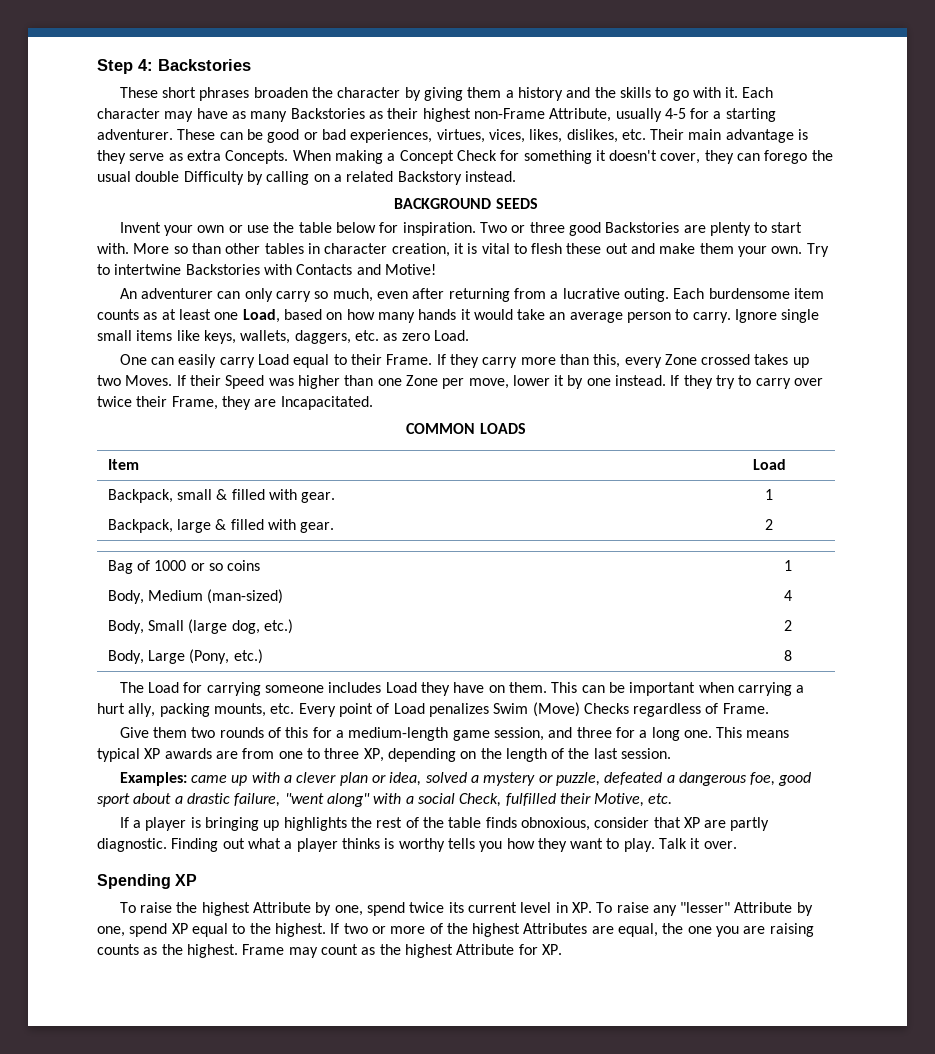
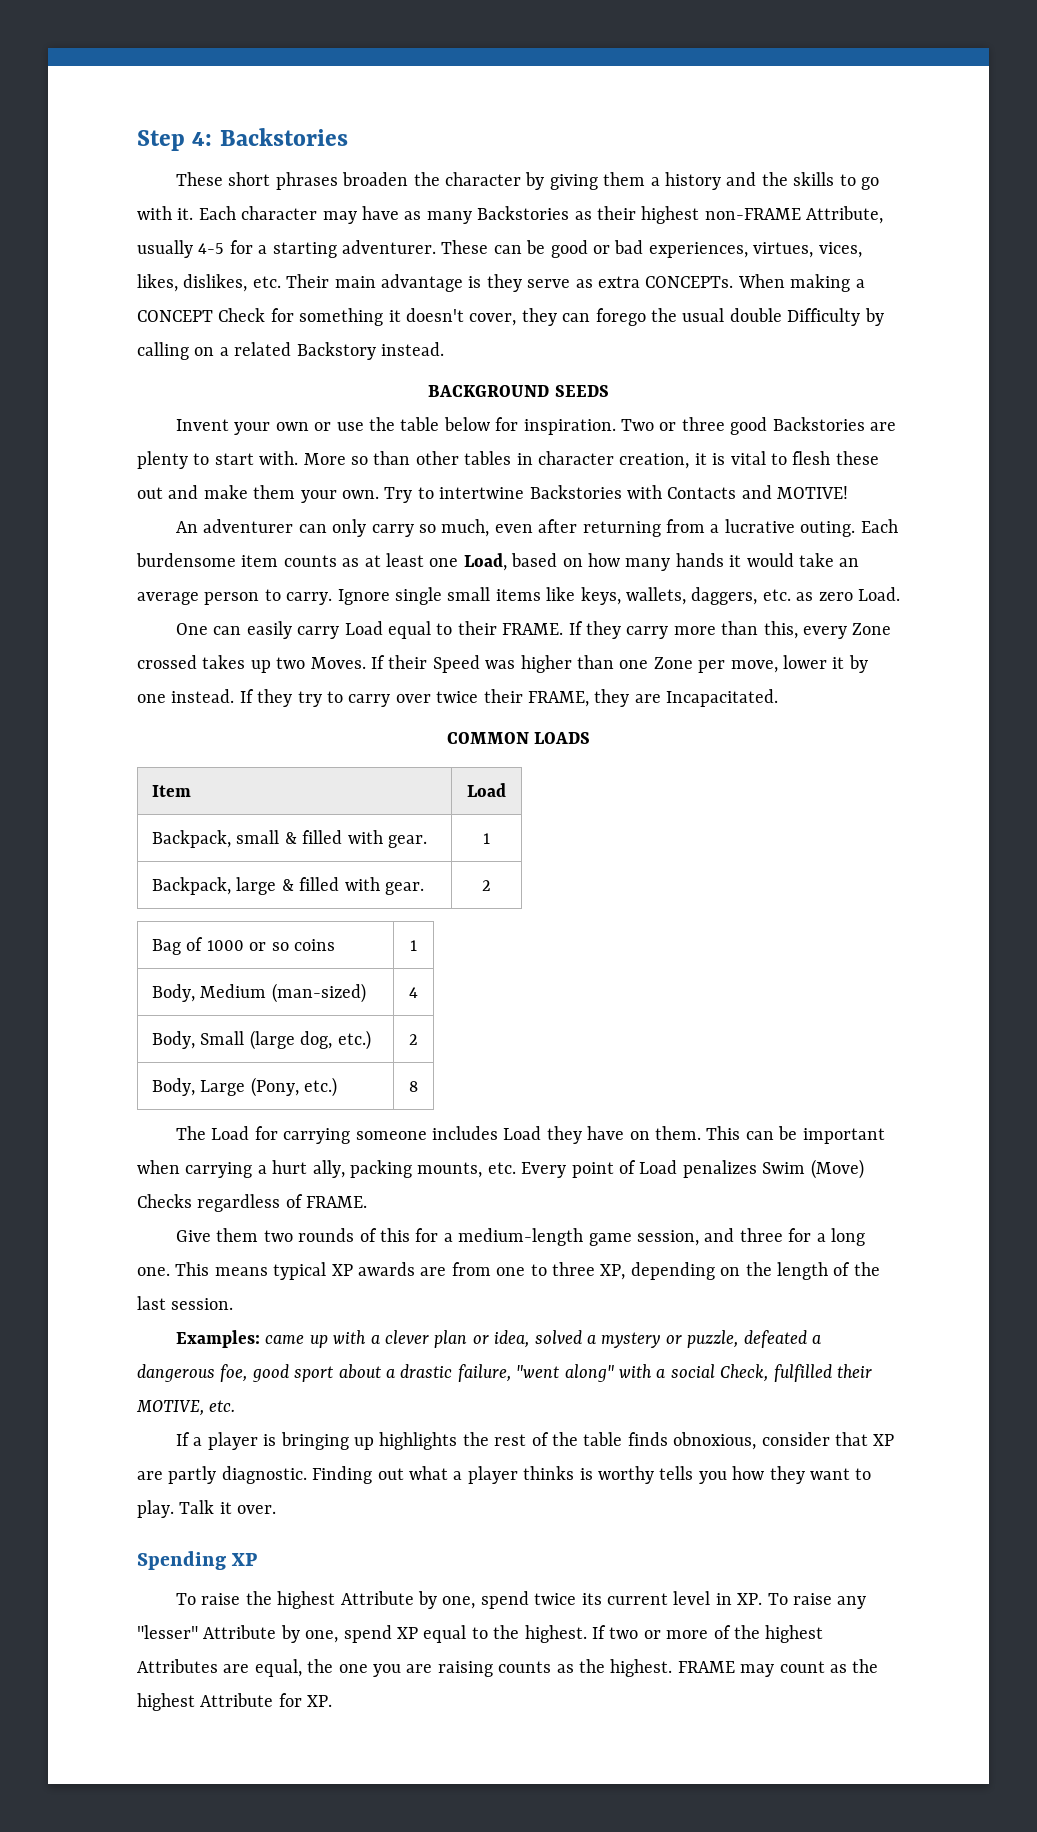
- Each character may have as many Backstories as their highest non-Frame Attribute, usually 4-5 for a starting adventurer.
+ Each character may have as many Backstories as their highest non-FRAME Attribute, usually 4-5 for a starting adventurer.
- These can be good or bad experiences, virtues, vices, likes, dislikes, etc. Their main advantage is they serve as extra Concepts.
+ These can be good or bad experiences, virtues, vices, likes, dislikes, etc. Their main advantage is they serve as extra CONCEPTs.
- When making a Concept Check for something it doesn't cover, they can forego the usual double Difficulty by calling on a related Backstory instead.
+ When making a CONCEPT Check for something it doesn't cover, they can forego the usual double Difficulty by calling on a related Backstory instead.
- Try to intertwine Backstories with Contacts and Motive!
+ Try to intertwine Backstories with Contacts and MOTIVE!
- One can easily carry Load equal to their Frame.
+ One can easily carry Load equal to their FRAME.
- If they try to carry over twice their Frame, they are Incapacitated.
+ If they try to carry over twice their FRAME, they are Incapacitated.
- This can be important when carrying a hurt ally, packing mounts, etc. Every point of Load penalizes Swim (Move) Checks regardless of Frame.
+ This can be important when carrying a hurt ally, packing mounts, etc. Every point of Load penalizes Swim (Move) Checks regardless of FRAME.
- Examples: came up with a clever plan or idea, solved a mystery or puzzle, defeated a dangerous foe, good sport about a drastic failure, "went along" with a social Check, fulfilled their Motive, etc.
+ Examples: came up with a clever plan or idea, solved a mystery or puzzle, defeated a dangerous foe, good sport about a drastic failure, "went along" with a social Check, fulfilled their MOTIVE, etc.
- Frame may count as the highest Attribute for XP.
+ FRAME may count as the highest Attribute for XP.

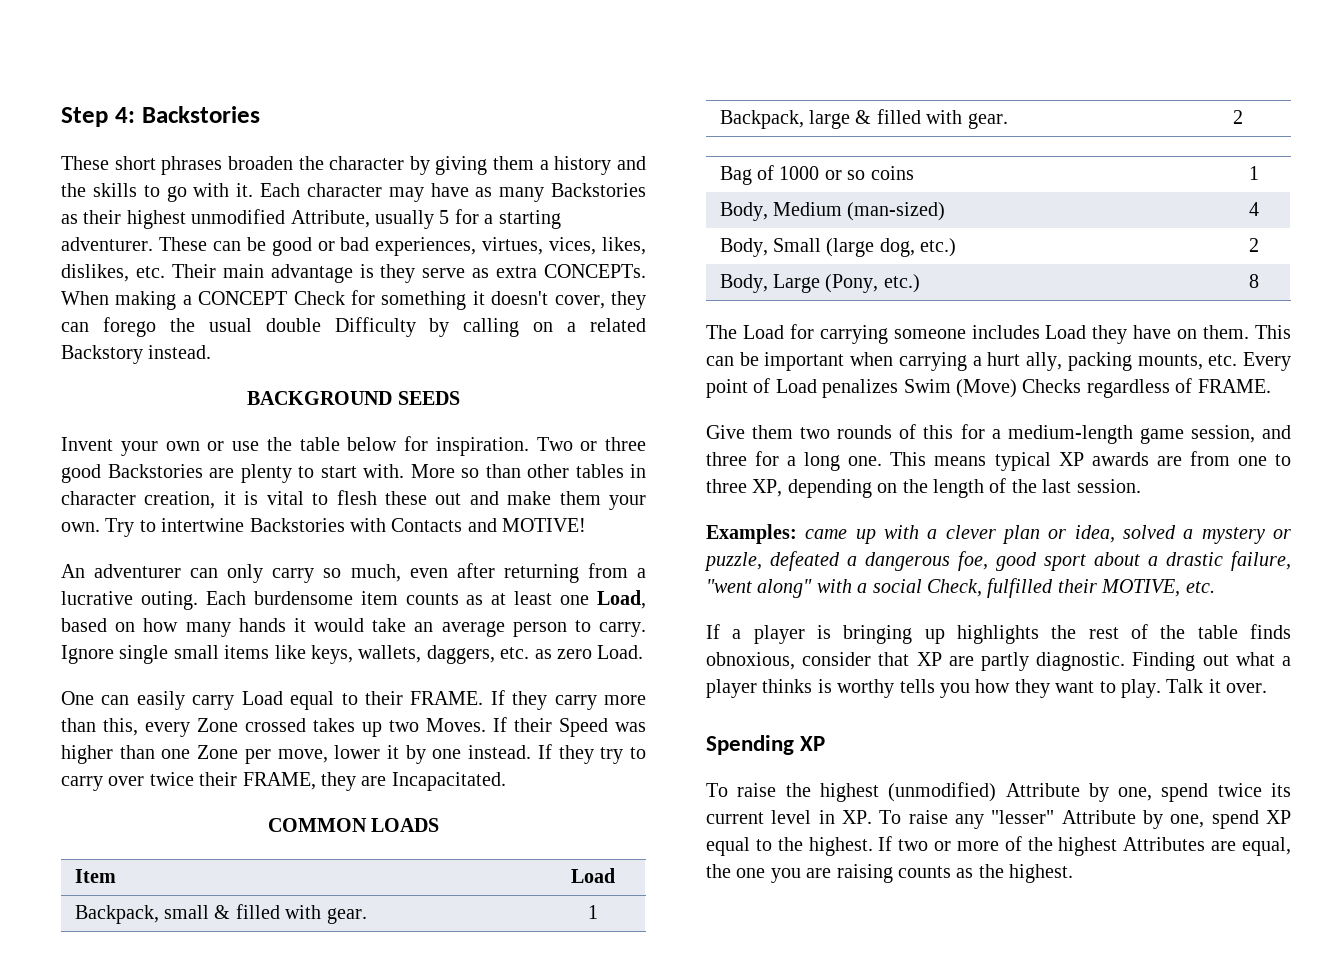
- Each character may have as many Backstories as their highest non-FRAME Attribute, usually 4-5 for a starting adventurer.
+ Each character may have as many Backstories as their highest unmodified Attribute, usually 5 for a starting adventurer.
- To raise the highest Attribute by one, spend twice its current level in XP. To raise any "lesser" Attribute by one, spend XP equal to the highest.
+ To raise the highest (unmodified) Attribute by one, spend twice its current level in XP. To raise any "lesser" Attribute by one, spend XP equal to the highest.
- FRAME may count as the highest Attribute for XP.

